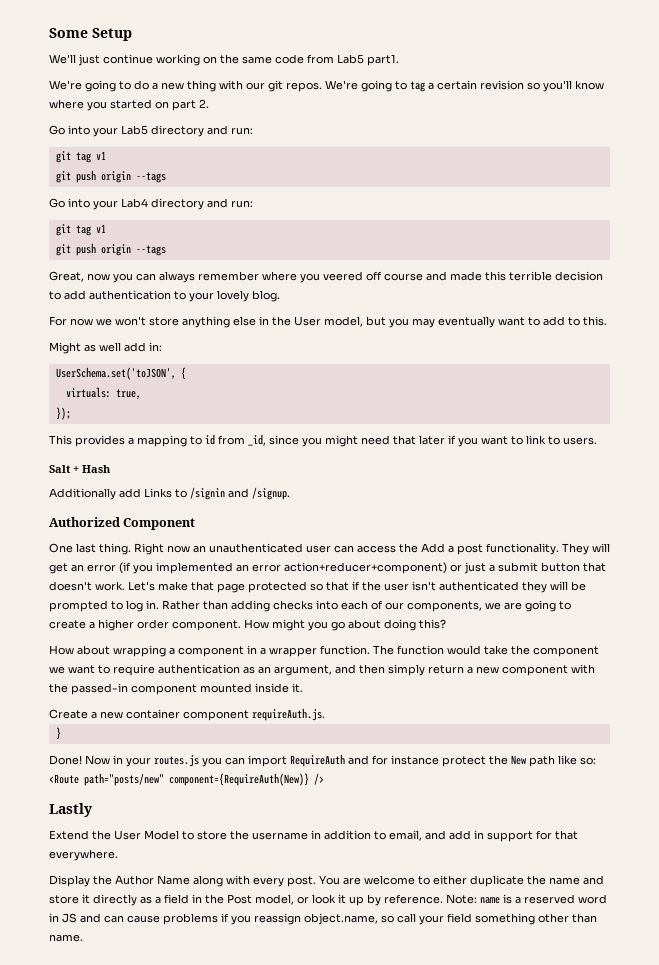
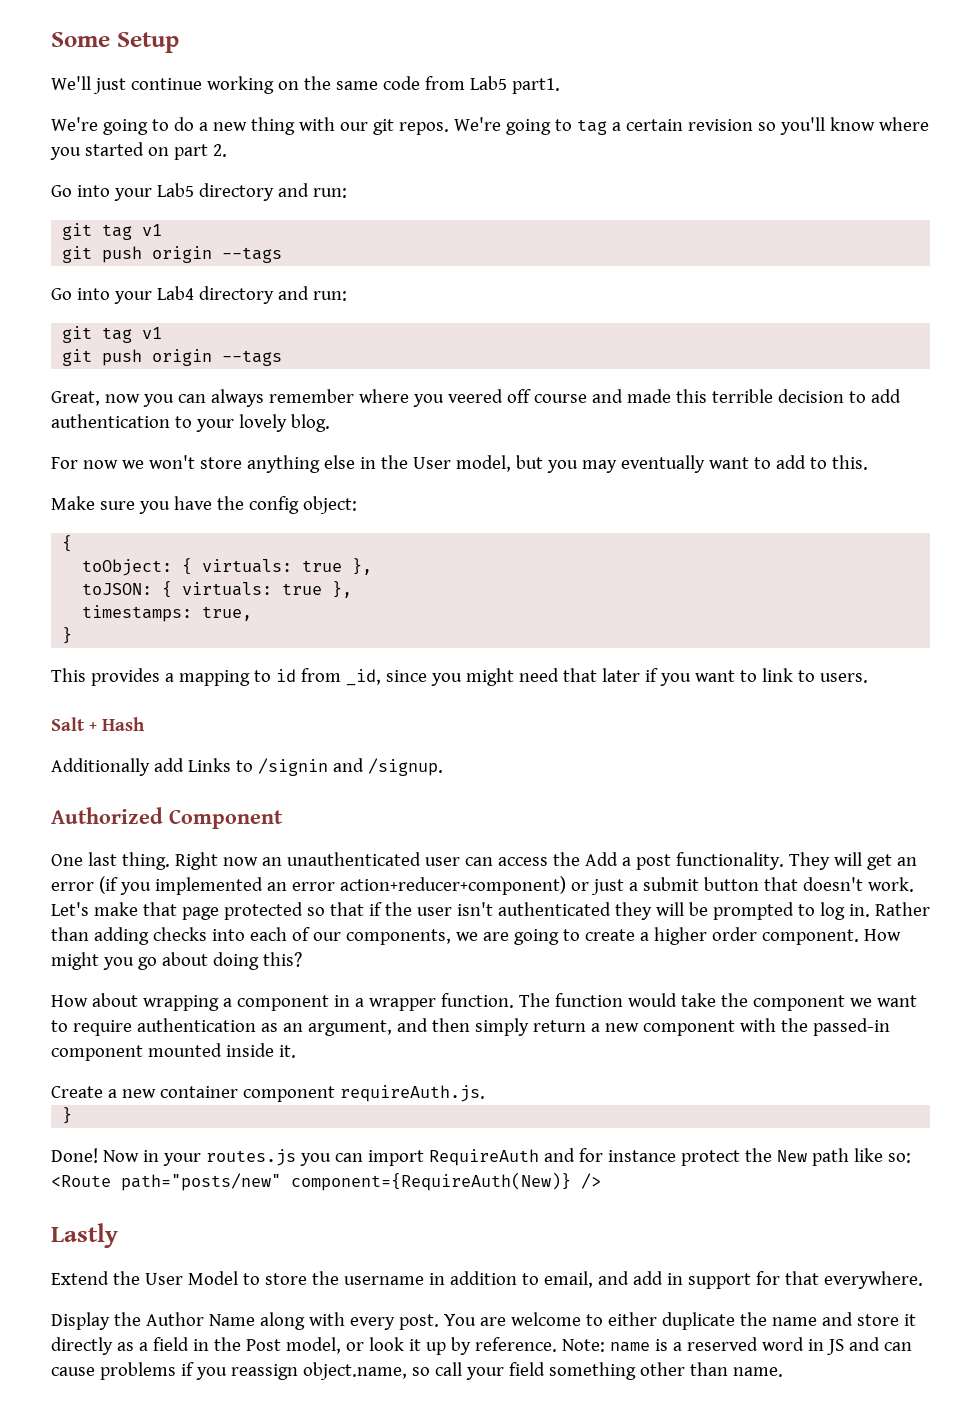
- Might as well add in:
- UserSchema.set('toJSON', {
- virtuals: true,
- });
+ Make sure you have the config object:
+ {
+ toObject: { virtuals: true },
+ toJSON: { virtuals: true },
+ timestamps: true,
+ }

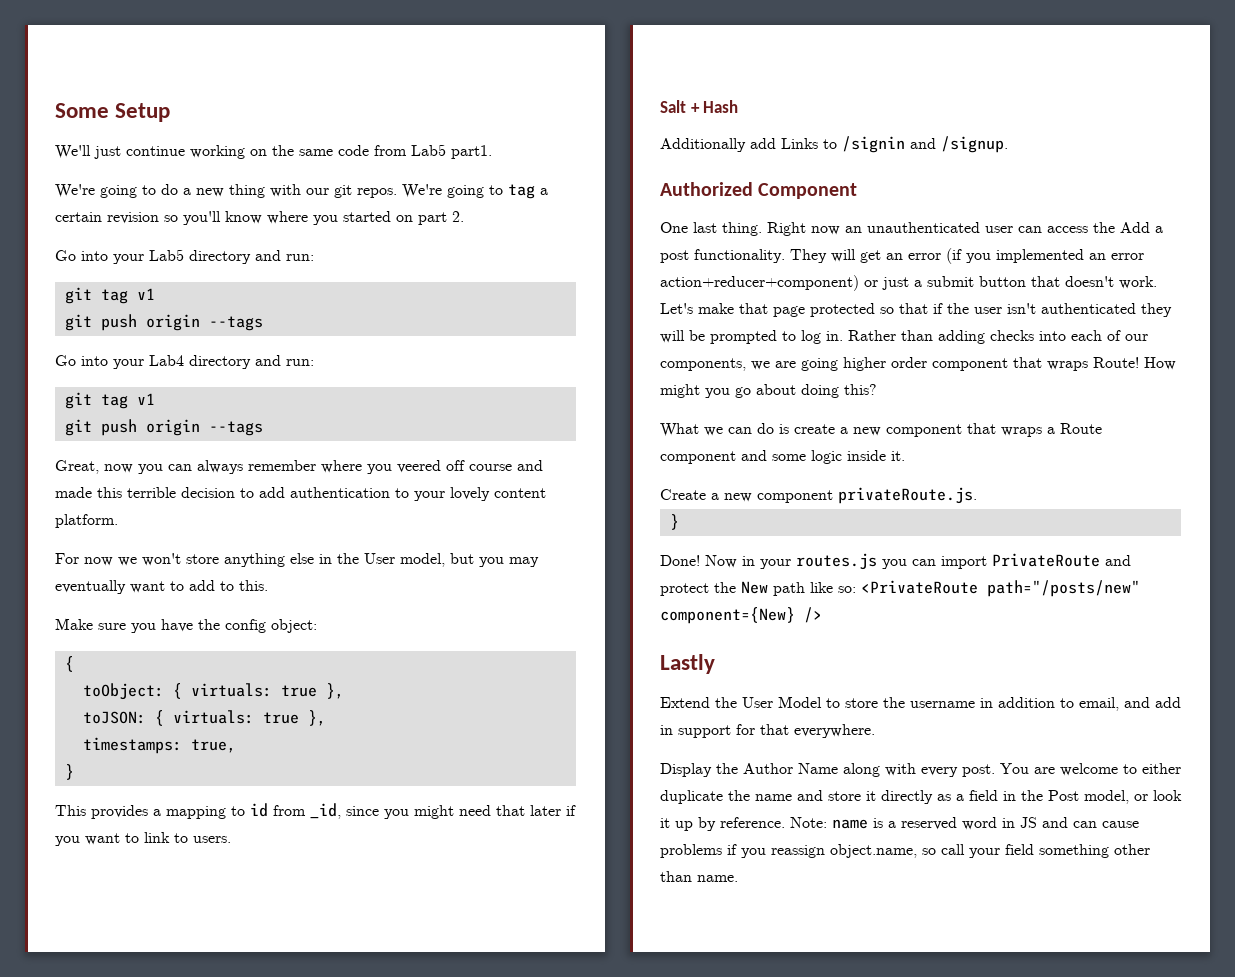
- Great, now you can always remember where you veered off course and made this terrible decision to add authentication to your lovely blog.
+ Great, now you can always remember where you veered off course and made this terrible decision to add authentication to your lovely content platform.
- Rather than adding checks into each of our components, we are going to create a higher order component.
+ Rather than adding checks into each of our components, we are going higher order component that wraps Route!
- How about wrapping a component in a wrapper function. The function would take the component we want to require authentication as an argument, and then simply return a new component with the passed-in component mounted inside it.
+ What we can do is create a new component that wraps a Route component and some logic inside it.
- Create a new container component requireAuth.js.
+ Create a new component privateRoute.js.
- Now in your routes.js you can import RequireAuth and for instance protect the New path like so: <Route path="posts/new" component={RequireAuth(New)} />
+ Now in your routes.js you can import PrivateRoute and protect the New path like so: <PrivateRoute path="/posts/new" component={New} />

